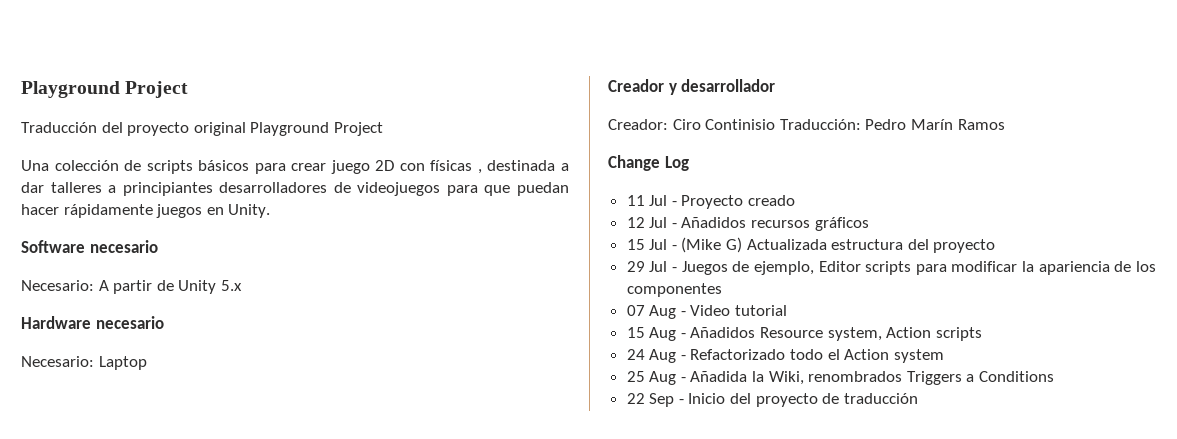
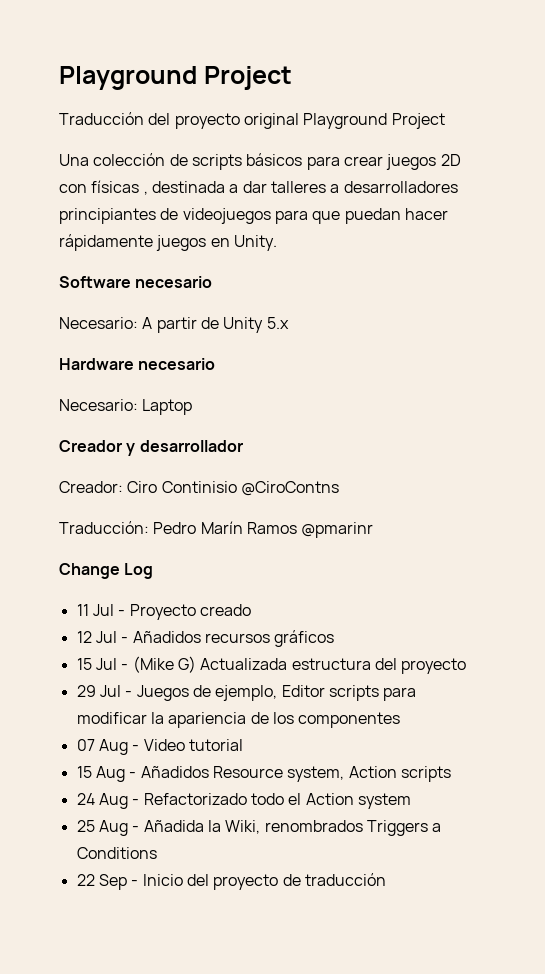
- Una colección de scripts básicos para crear juego 2D con físicas , destinada a dar talleres a principiantes desarrolladores de videojuegos para que puedan hacer rápidamente juegos en Unity.
+ Una colección de scripts básicos para crear juegos 2D con físicas , destinada a dar talleres a desarrolladores principiantes de videojuegos para que puedan hacer rápidamente juegos en Unity.
- Creador: Ciro Continisio Traducción: Pedro Marín Ramos
+ Creador: Ciro Continisio @CiroContns
+ Traducción: Pedro Marín Ramos @pmarinr

